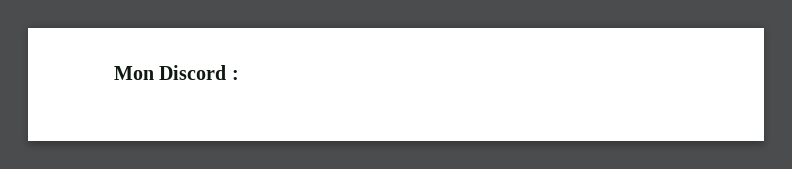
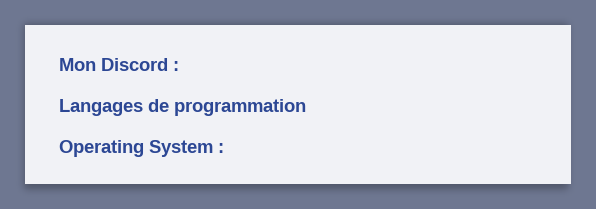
+ Langages de programmation
+ Operating System :

